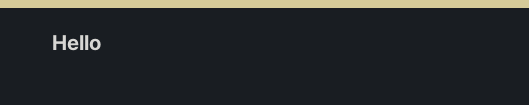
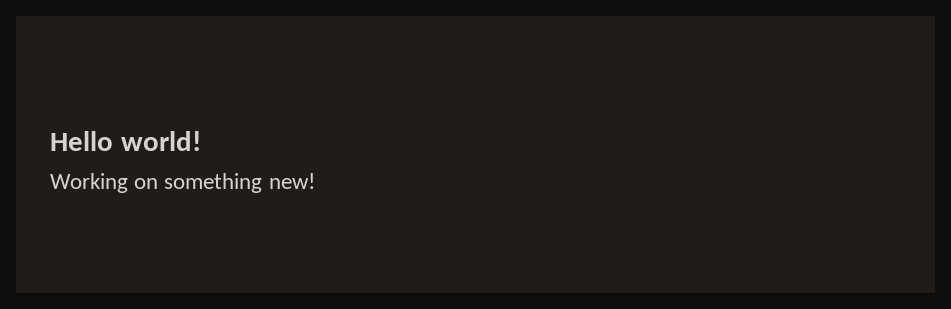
- Hello
+ Hello world!
+ Working on something new!

